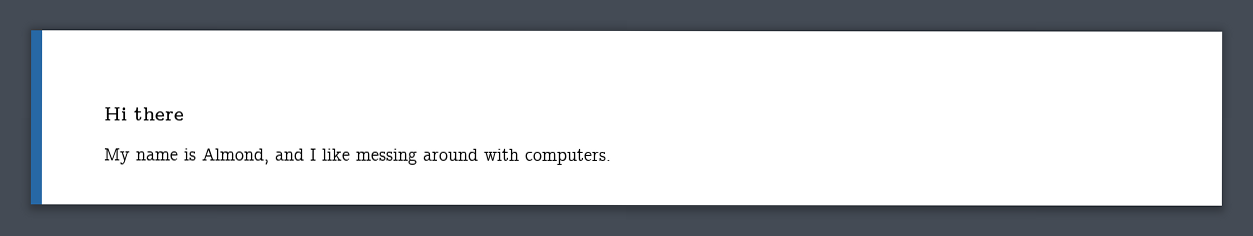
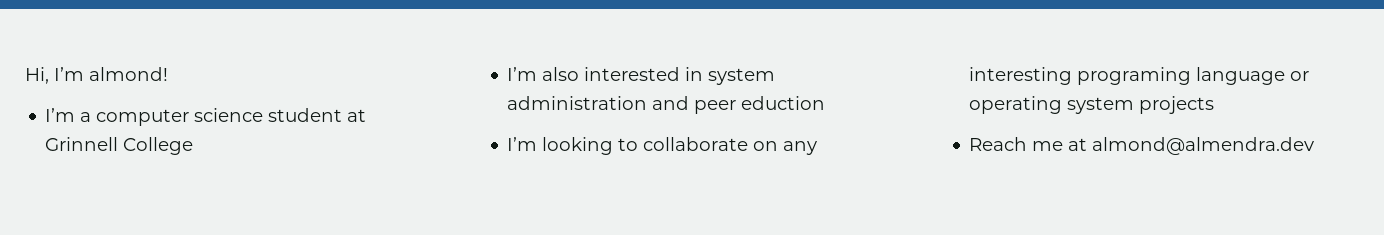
- Hi there
- My name is Almond, and I like messing around with computers.
+ Hi, I’m almond!
+ I’m a computer science student at Grinnell College
+ I’m also interested in system administration and peer eduction
+ I’m looking to collaborate on any interesting programing language or operating system projects
+ Reach me at almond@almendra.dev

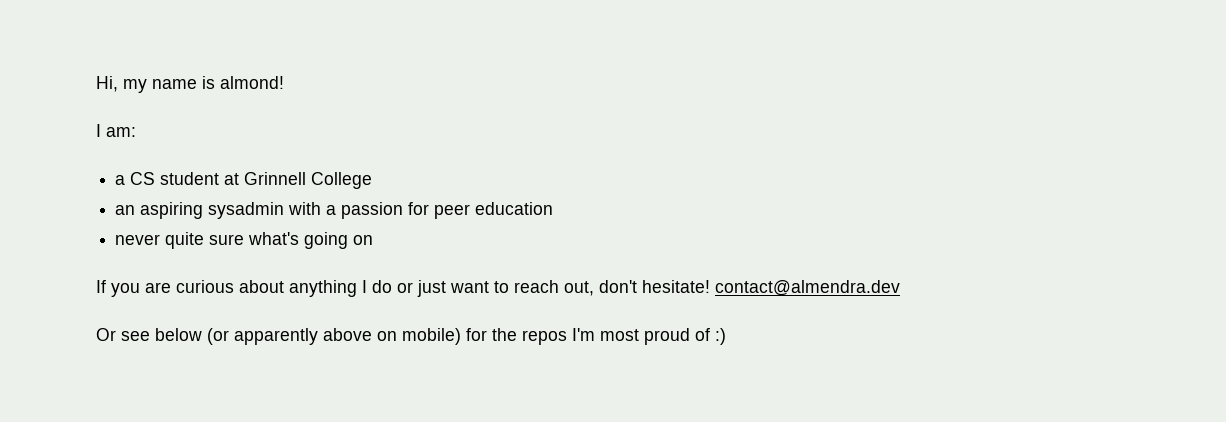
- Hi, I’m almond!
- I’m a computer science student at Grinnell College
- I’m also interested in system administration and peer eduction
- I’m looking to collaborate on any interesting programing language or operating system projects
- Reach me at almond@almendra.dev
+ Hi, my name is almond!
+ I am:
+ a CS student at Grinnell College
+ an aspiring sysadmin with a passion for peer education
+ never quite sure what's going on
+ If you are curious about anything I do or just want to reach out, don't hesitate! contact@almendra.dev
+ Or see below (or apparently above on mobile) for the repos I'm most proud of :)

